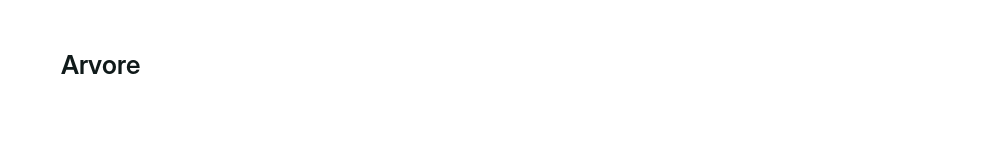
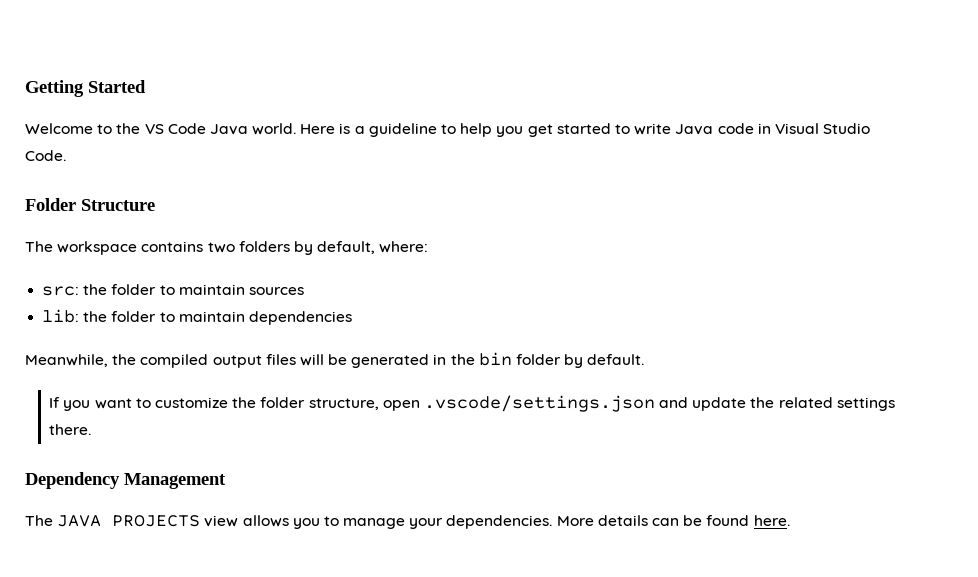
- Arvore
+ Getting Started
+ Welcome to the VS Code Java world. Here is a guideline to help you get started to write Java code in Visual Studio Code.
+ Folder Structure
+ The workspace contains two folders by default, where:
+ src: the folder to maintain sources
+ lib: the folder to maintain dependencies
+ Meanwhile, the compiled output files will be generated in the bin folder by default.
+ If you want to customize the folder structure, open .vscode/settings.json and update the related settings there.
+ Dependency Management
+ The JAVA PROJECTS view allows you to manage your dependencies. More details can be found here.

